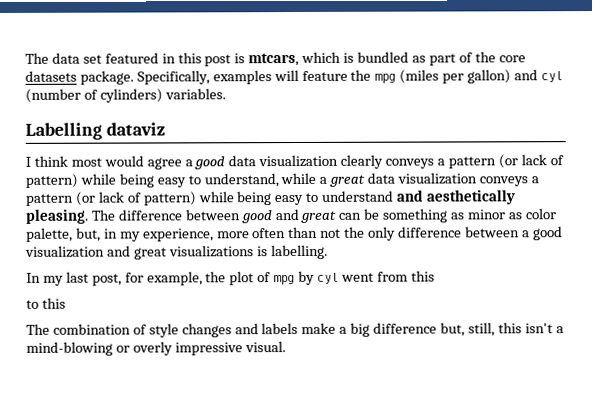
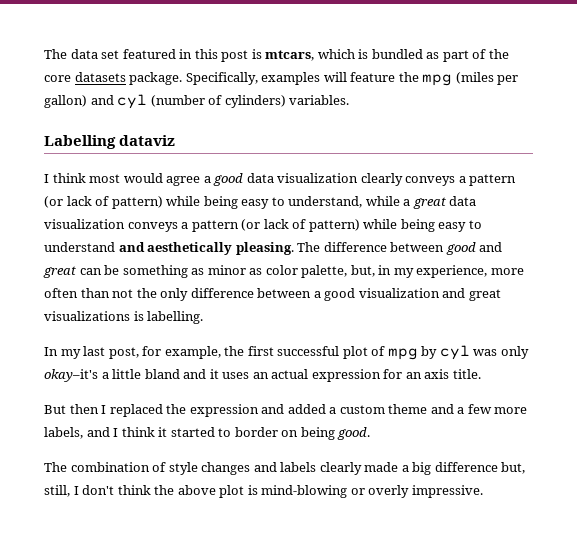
- In my last post, for example, the plot of mpg by cyl went from this
- to this
+ In my last post, for example, the first successful plot of mpg by cyl was only okay–it's a little bland and it uses an actual expression for an axis title.
+ But then I replaced the expression and added a custom theme and a few more labels, and I think it started to border on being good.
- The combination of style changes and labels make a big difference but, still, this isn't a mind-blowing or overly impressive visual.
+ The combination of style changes and labels clearly made a big difference but, still, I don't think the above plot is mind-blowing or overly impressive.

